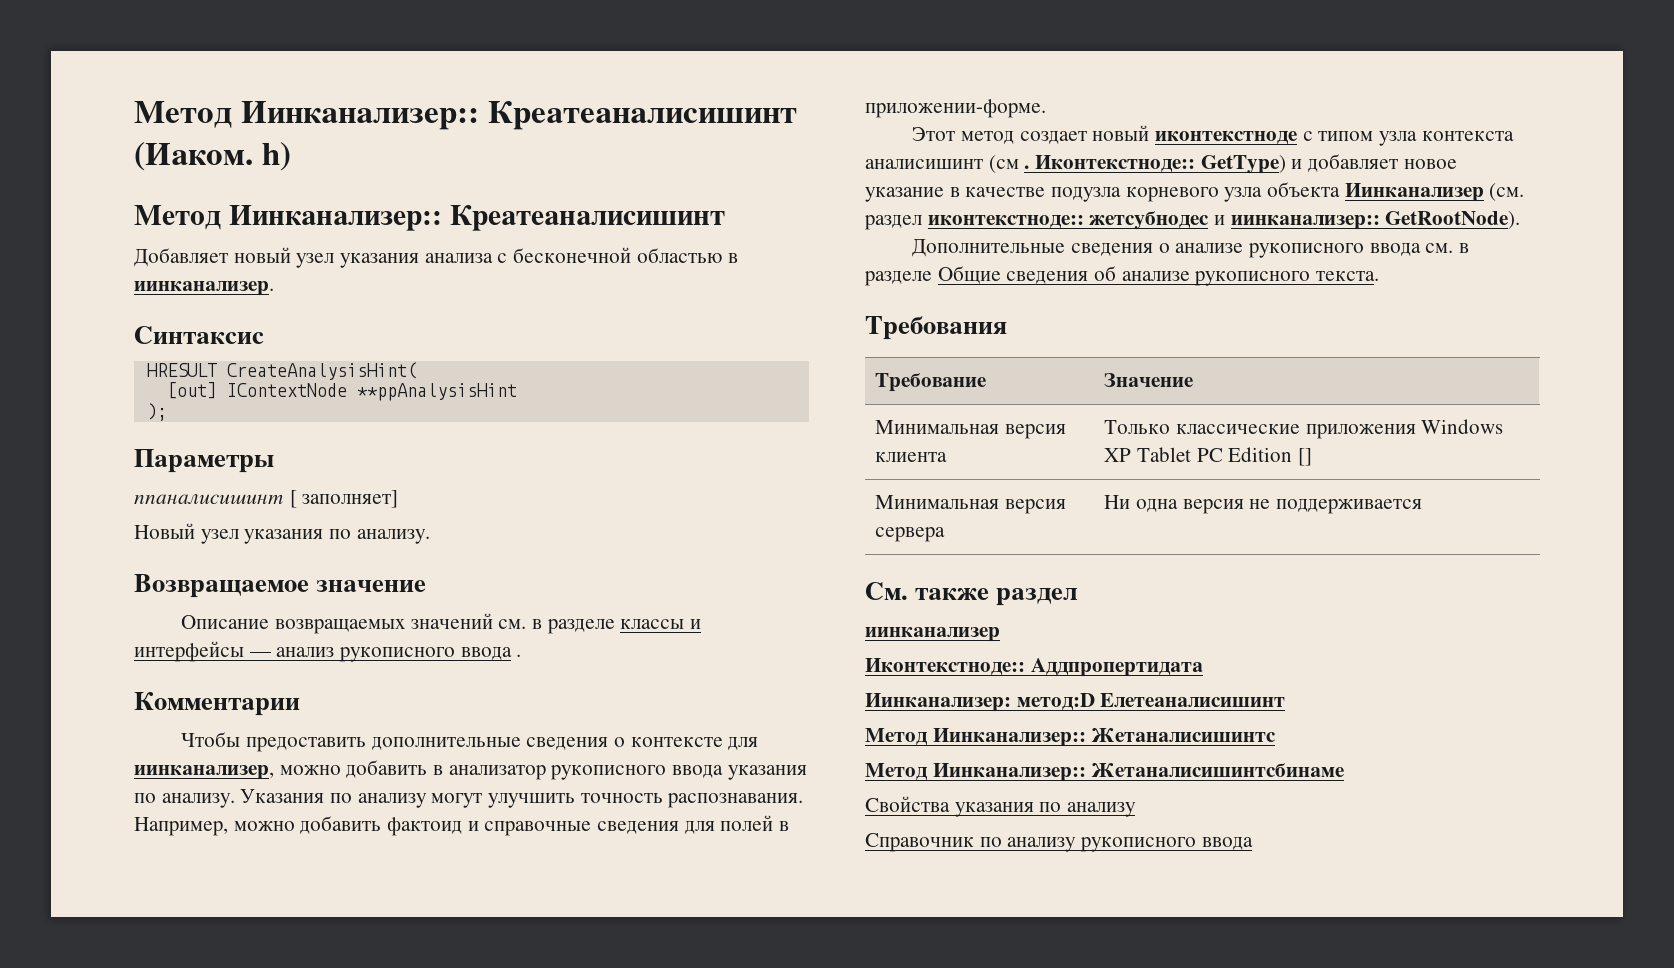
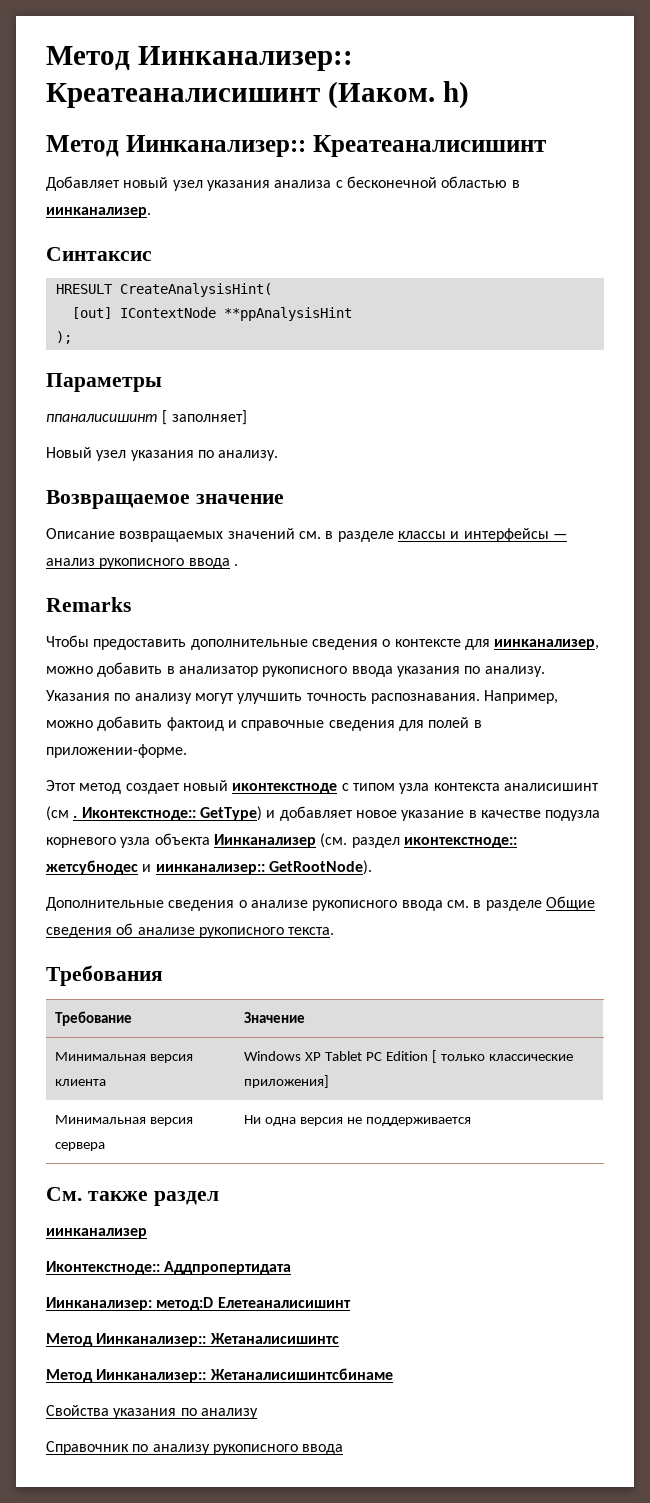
- Комментарии
+ Remarks
- Минимальная версия клиента | Только классические приложения Windows XP Tablet PC Edition []
+ Минимальная версия клиента | Windows XP Tablet PC Edition [ только классические приложения]

